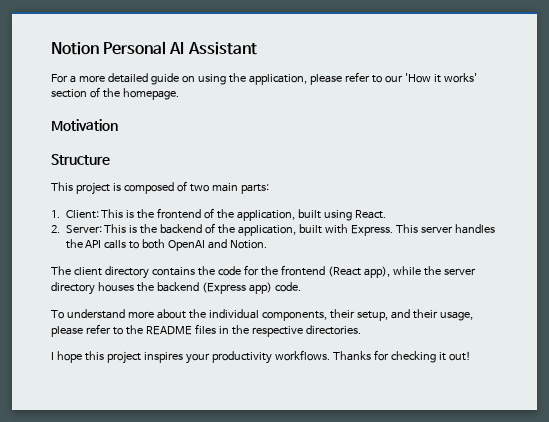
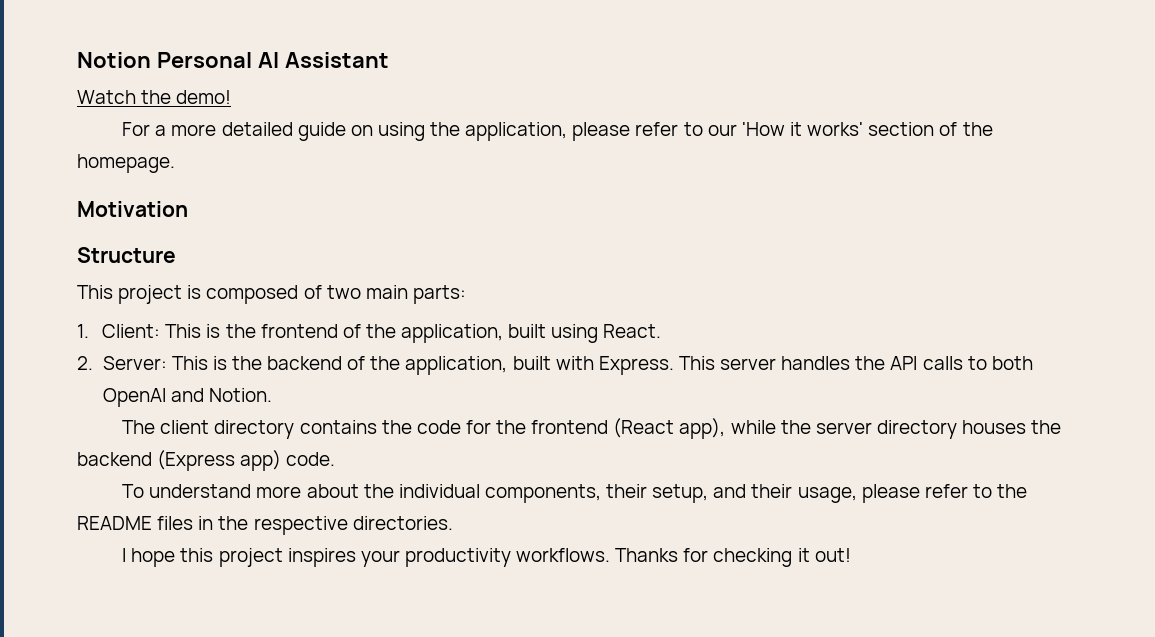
+ Watch the demo!

